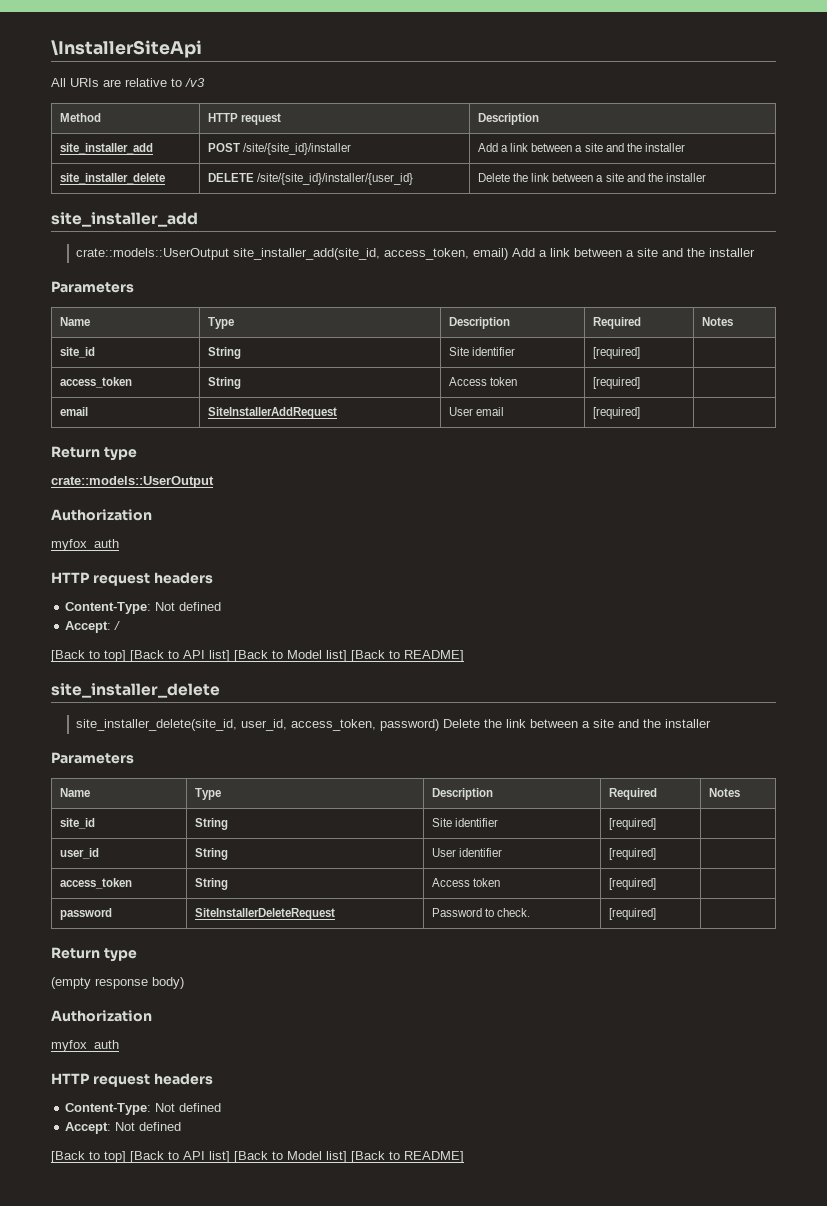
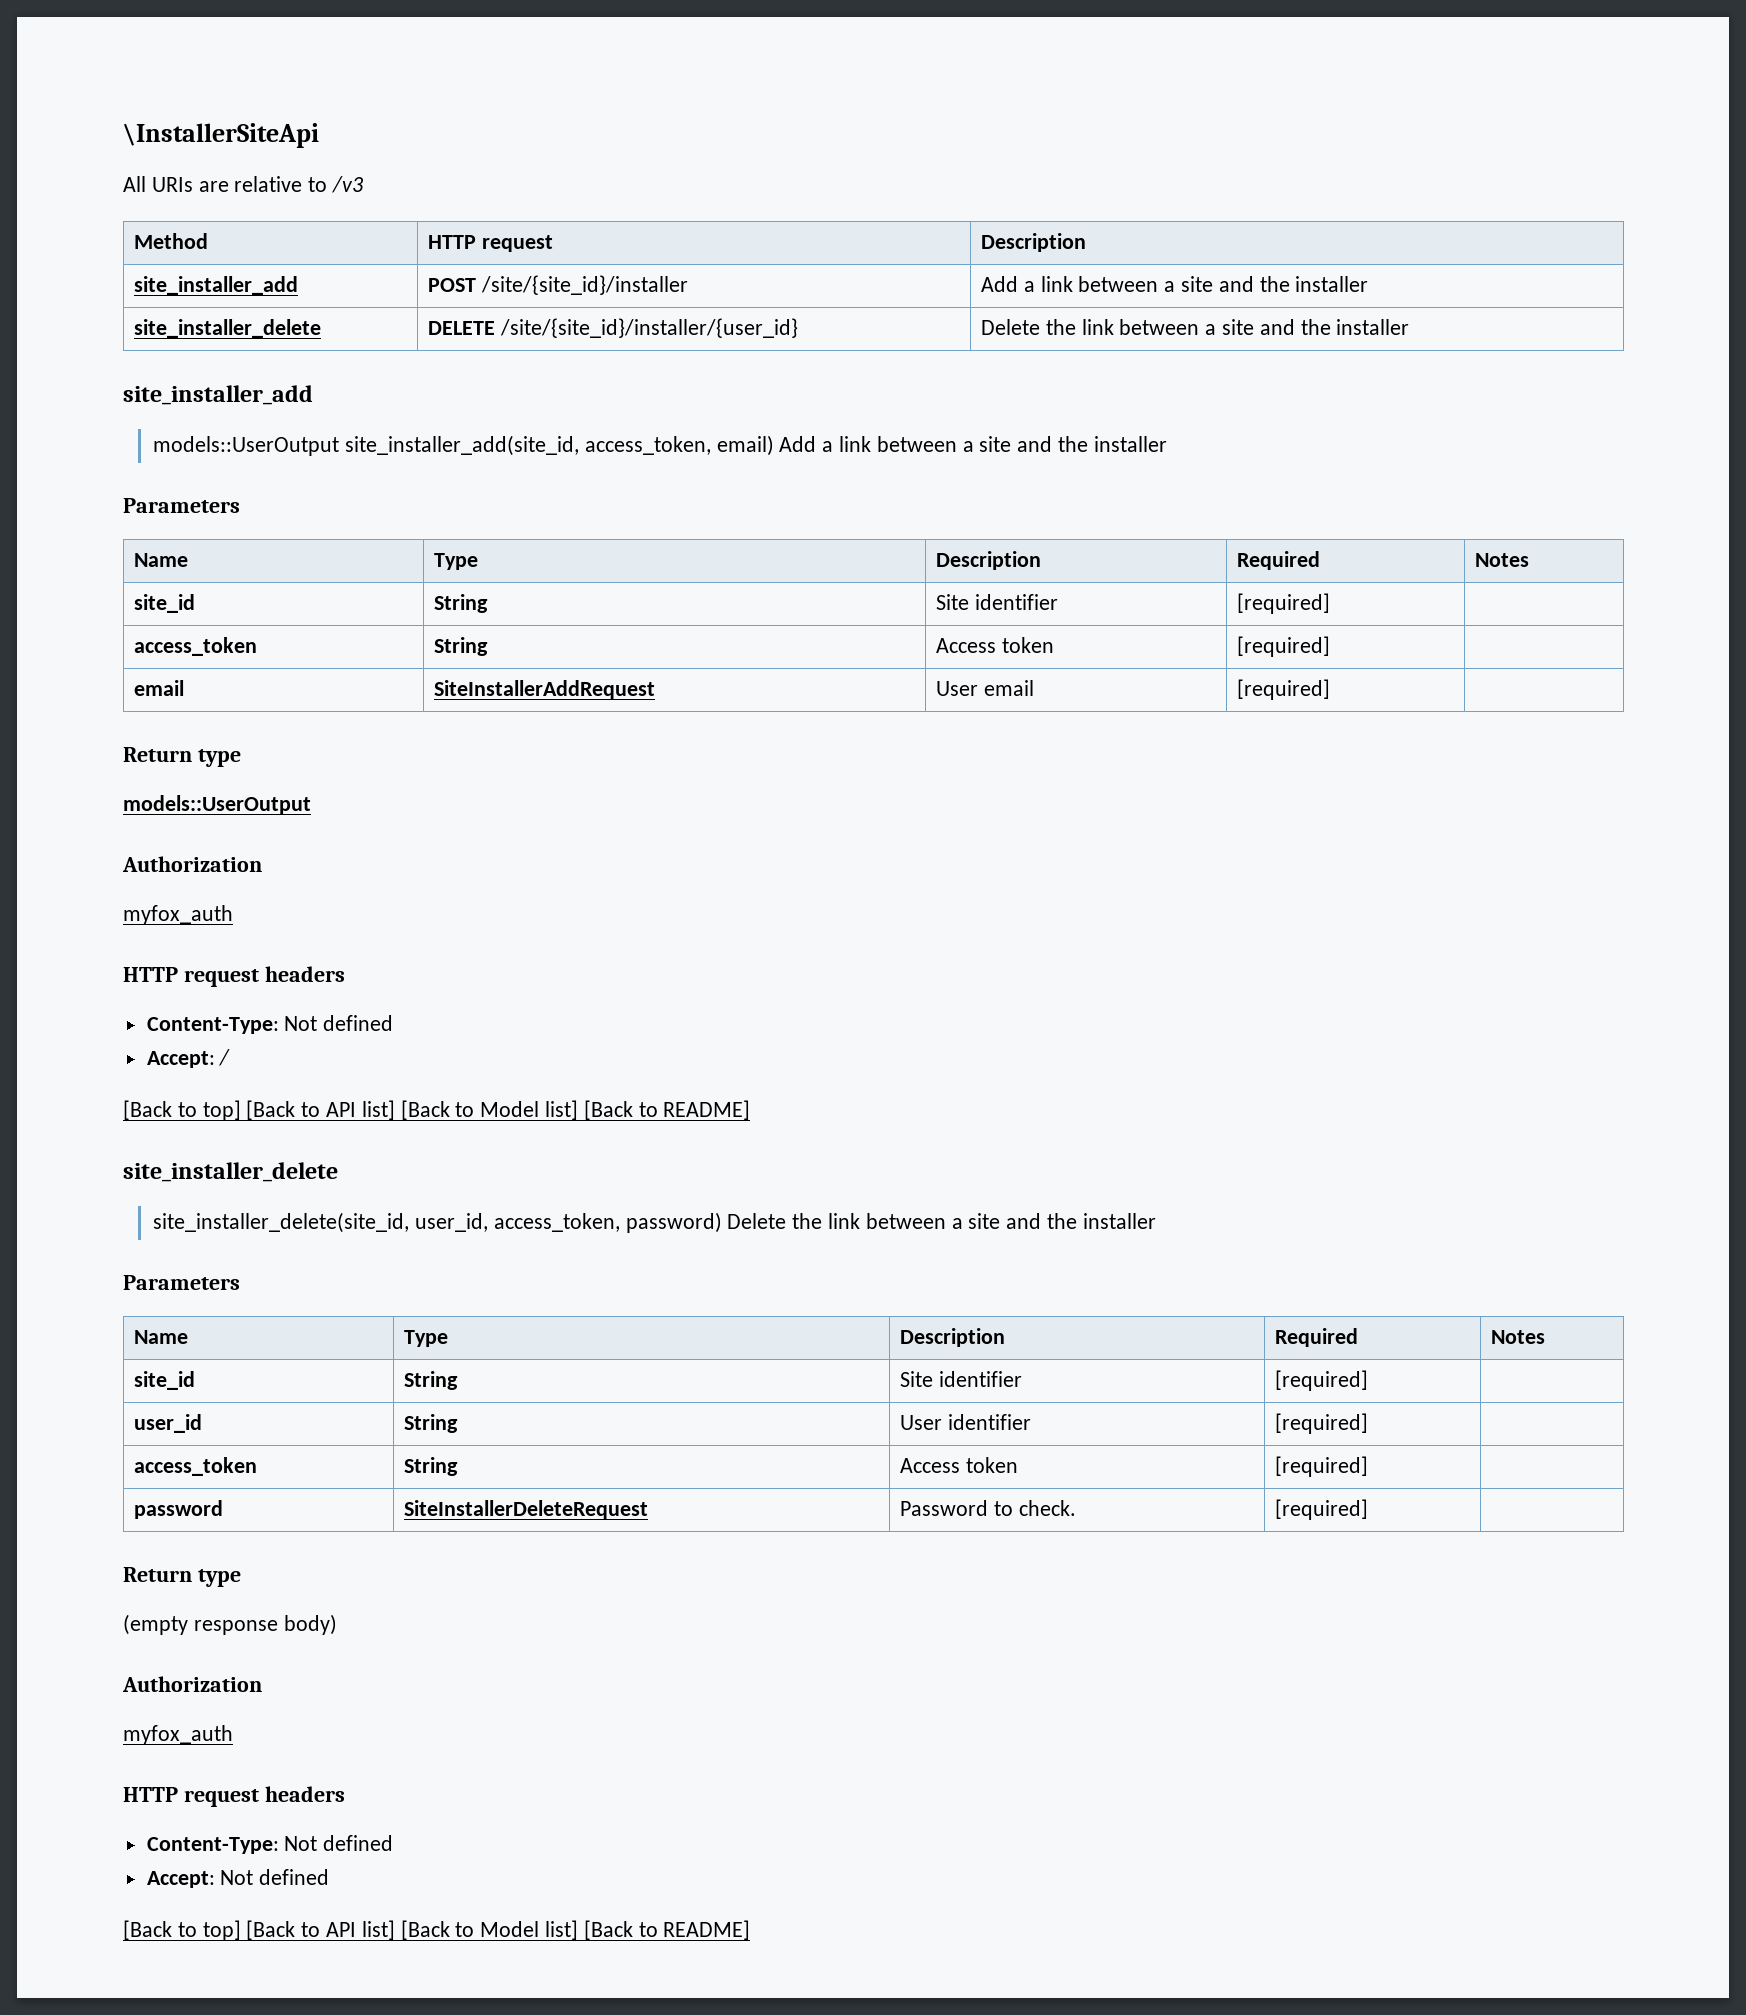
- crate::models::UserOutput site_installer_add(site_id, access_token, email) Add a link between a site and the installer
+ models::UserOutput site_installer_add(site_id, access_token, email) Add a link between a site and the installer
  email | SiteInstallerAddRequest | User email | [required] |
  Return type
- crate::models::UserOutput
+ models::UserOutput

